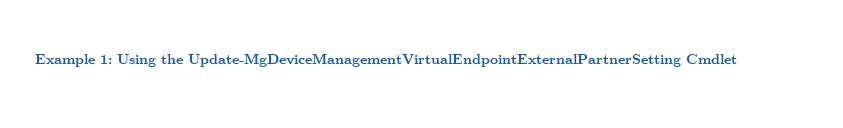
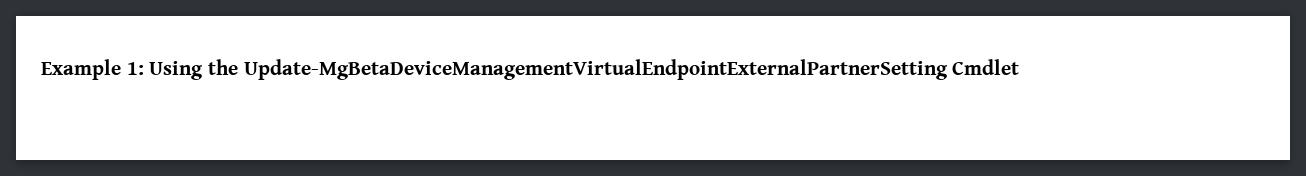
- Example 1: Using the Update-MgDeviceManagementVirtualEndpointExternalPartnerSetting Cmdlet
+ Example 1: Using the Update-MgBetaDeviceManagementVirtualEndpointExternalPartnerSetting Cmdlet

